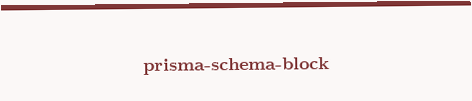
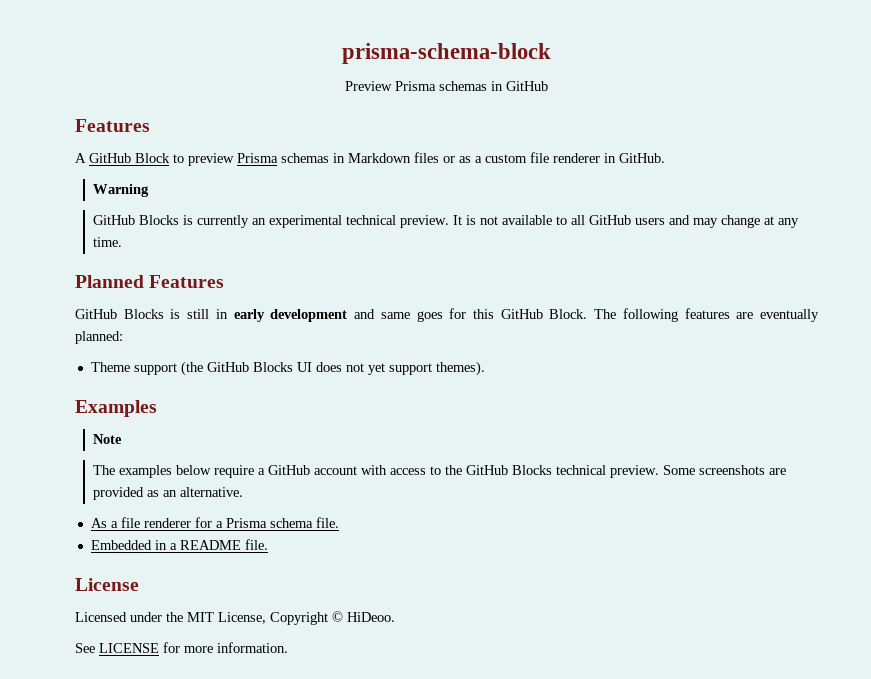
+ Preview Prisma schemas in GitHub
+ Features
+ A GitHub Block to preview Prisma schemas in Markdown files or as a custom file renderer in GitHub.
+ Warning
+ GitHub Blocks is currently an experimental technical preview. It is not available to all GitHub users and may change at any time.
+ Planned Features
+ GitHub Blocks is still in early development and same goes for this GitHub Block. The following features are eventually planned:
+ Theme support (the GitHub Blocks UI does not yet support themes).
+ Examples
+ Note
+ The examples below require a GitHub account with access to the GitHub Blocks technical preview. Some screenshots are provided as an alternative.
+ As a file renderer for a Prisma schema file.
+ Embedded in a README file.
+ License
+ Licensed under the MIT License, Copyright © HiDeoo.
+ See LICENSE for more information.

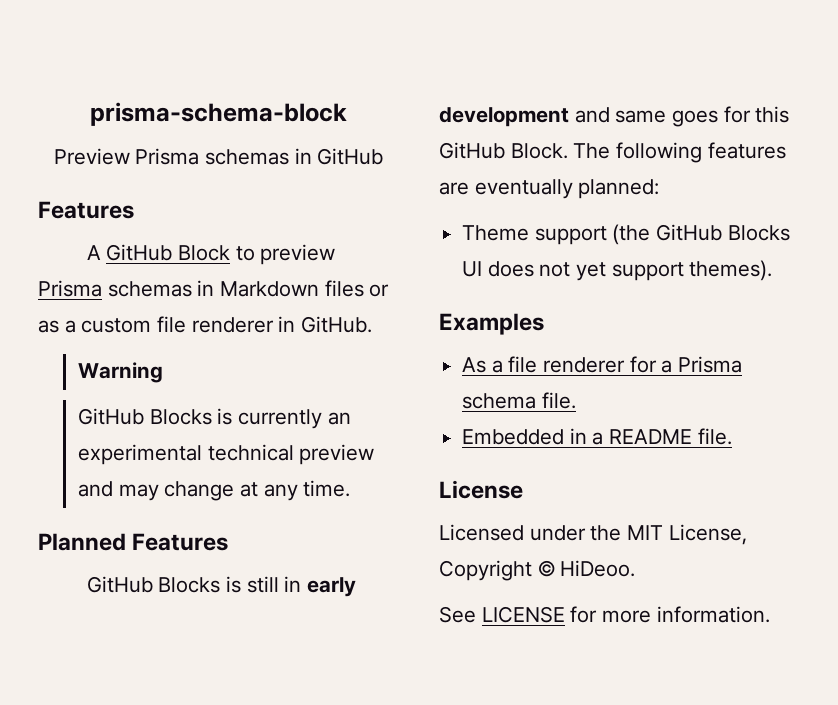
- GitHub Blocks is currently an experimental technical preview. It is not available to all GitHub users and may change at any time.
+ GitHub Blocks is currently an experimental technical preview and may change at any time.
- Note
- The examples below require a GitHub account with access to the GitHub Blocks technical preview. Some screenshots are provided as an alternative.

